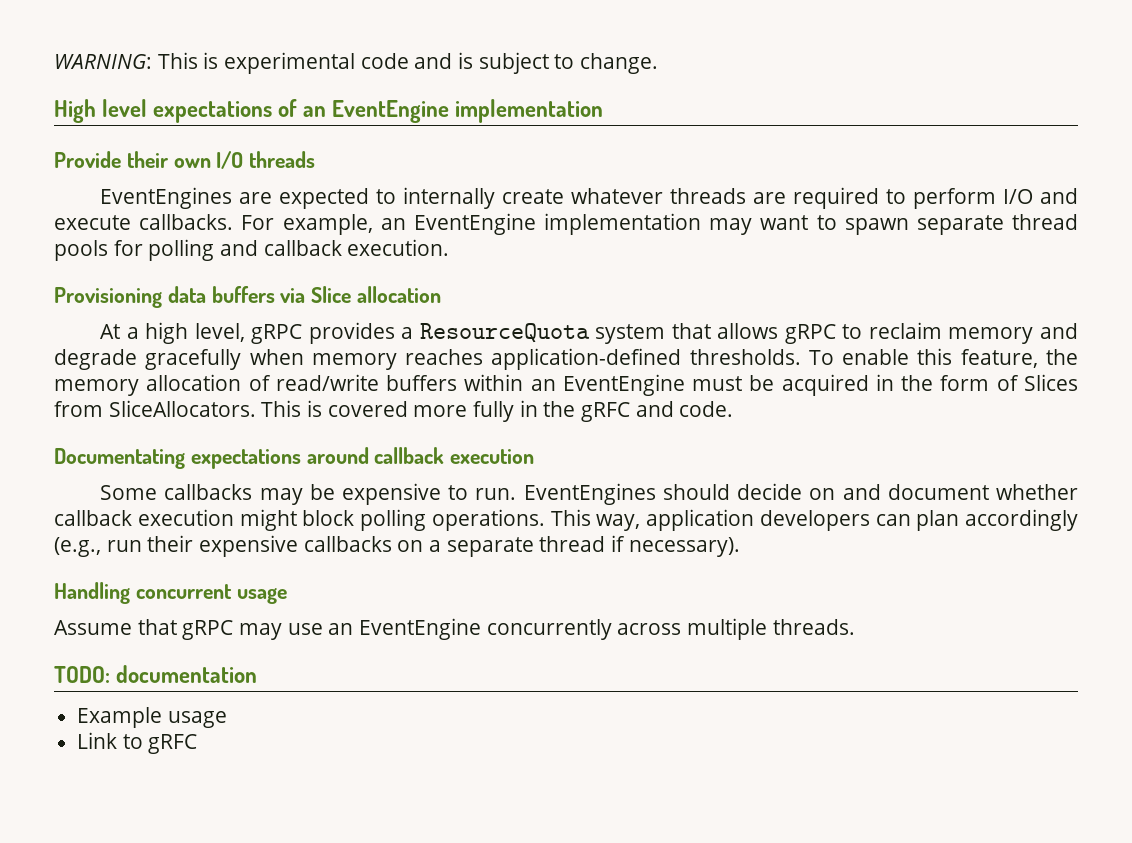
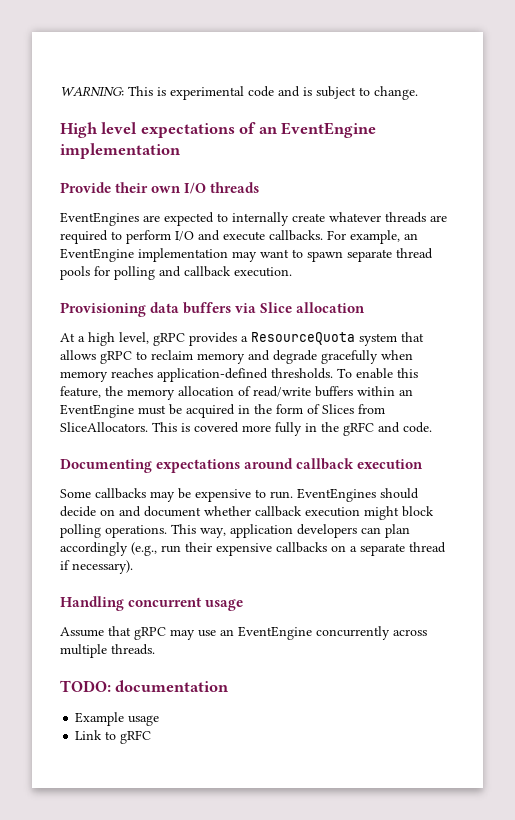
- Documentating expectations around callback execution
+ Documenting expectations around callback execution

